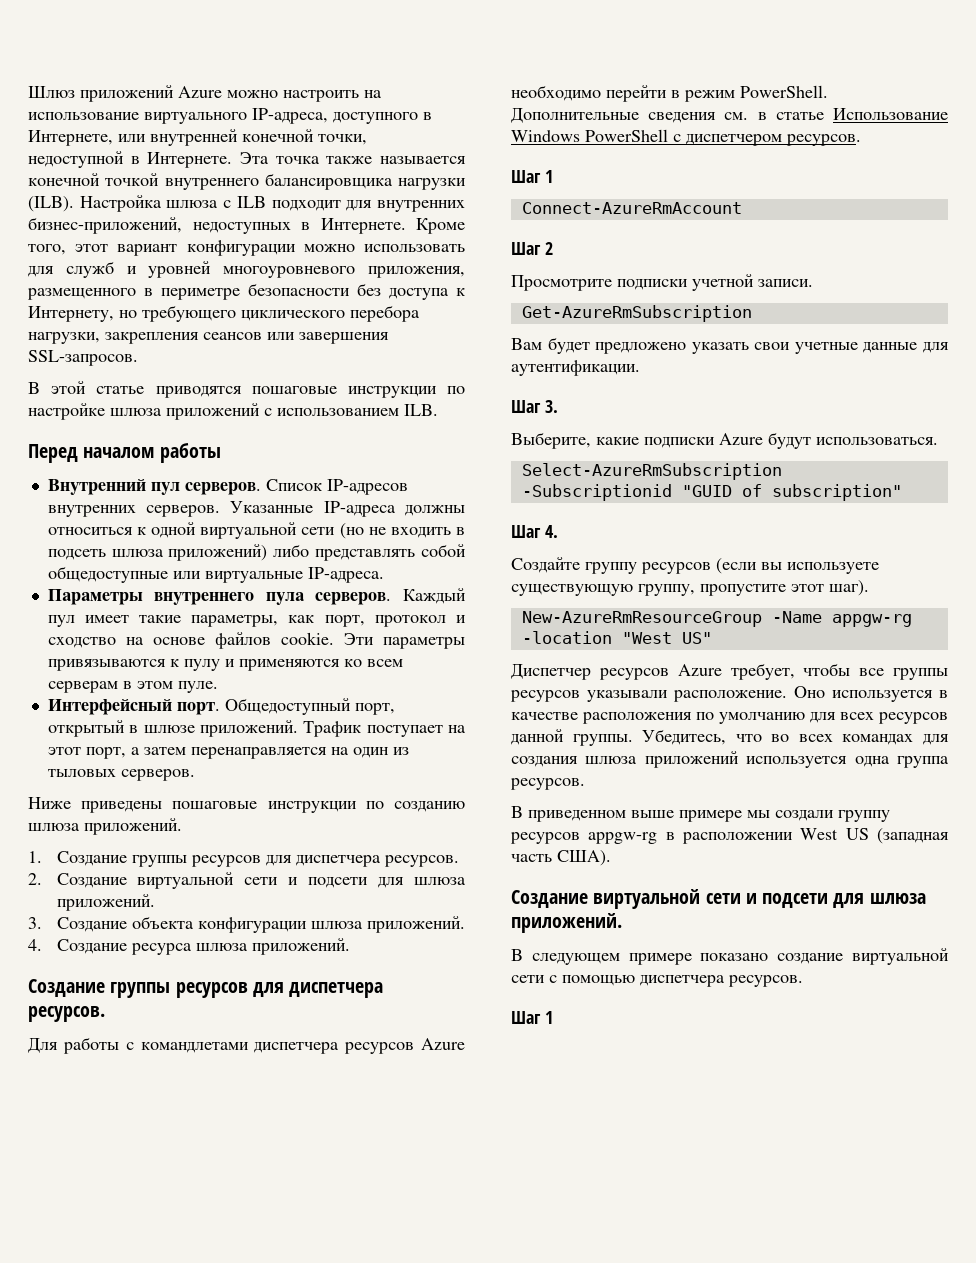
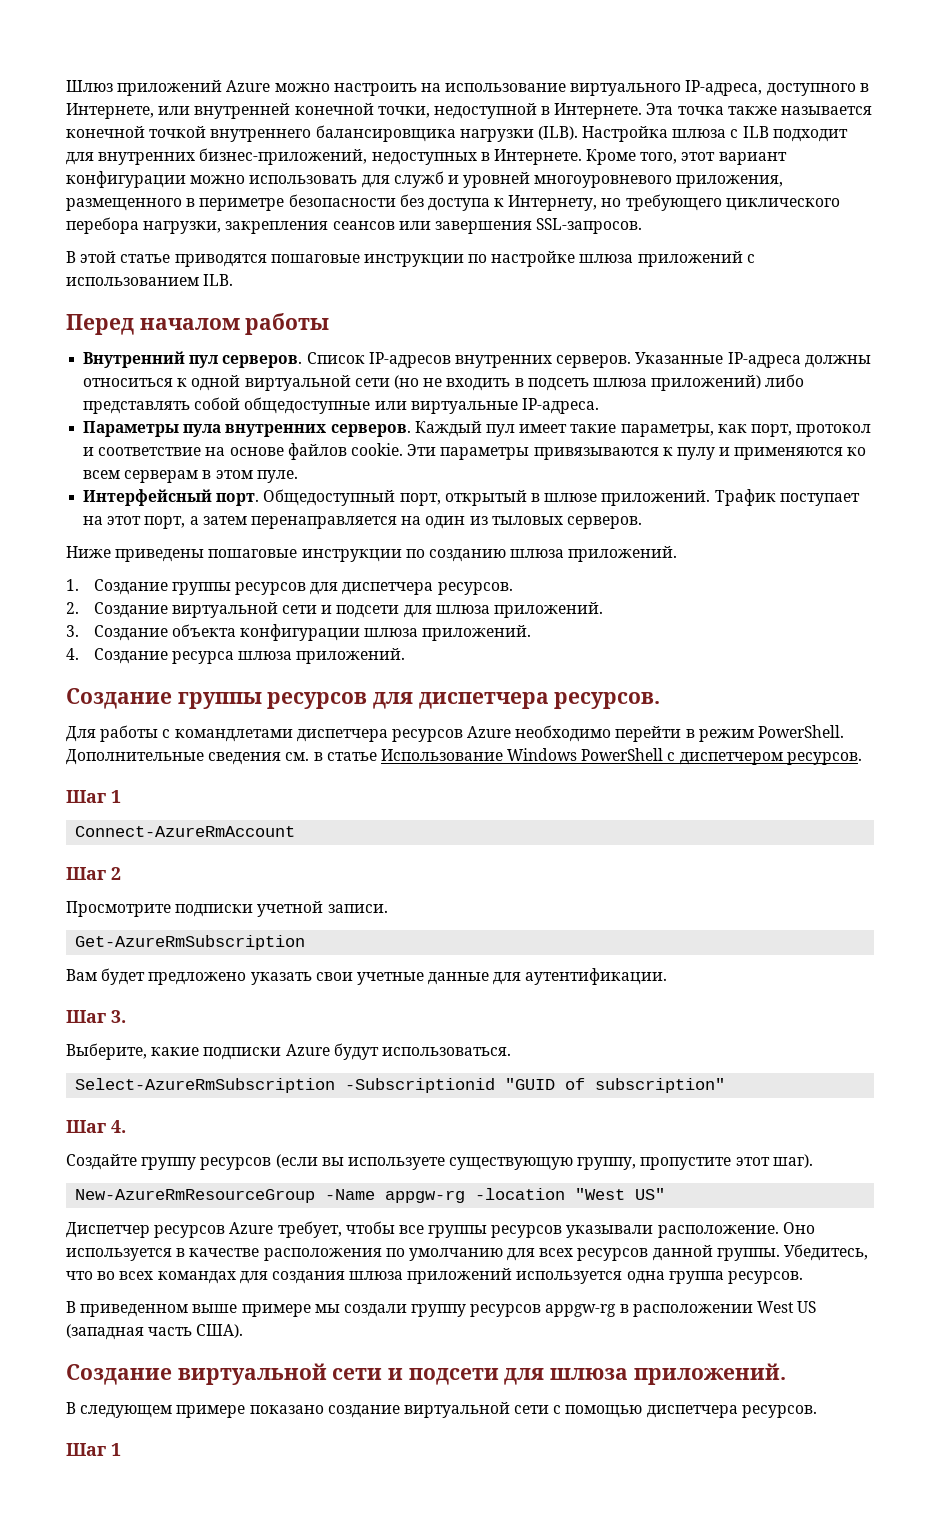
- Параметры внутреннего пула серверов.
+ Параметры пула внутренних серверов.
- Каждый пул имеет такие параметры, как порт, протокол и сходство на основе файлов cookie.
+ Каждый пул имеет такие параметры, как порт, протокол и соответствие на основе файлов cookie.

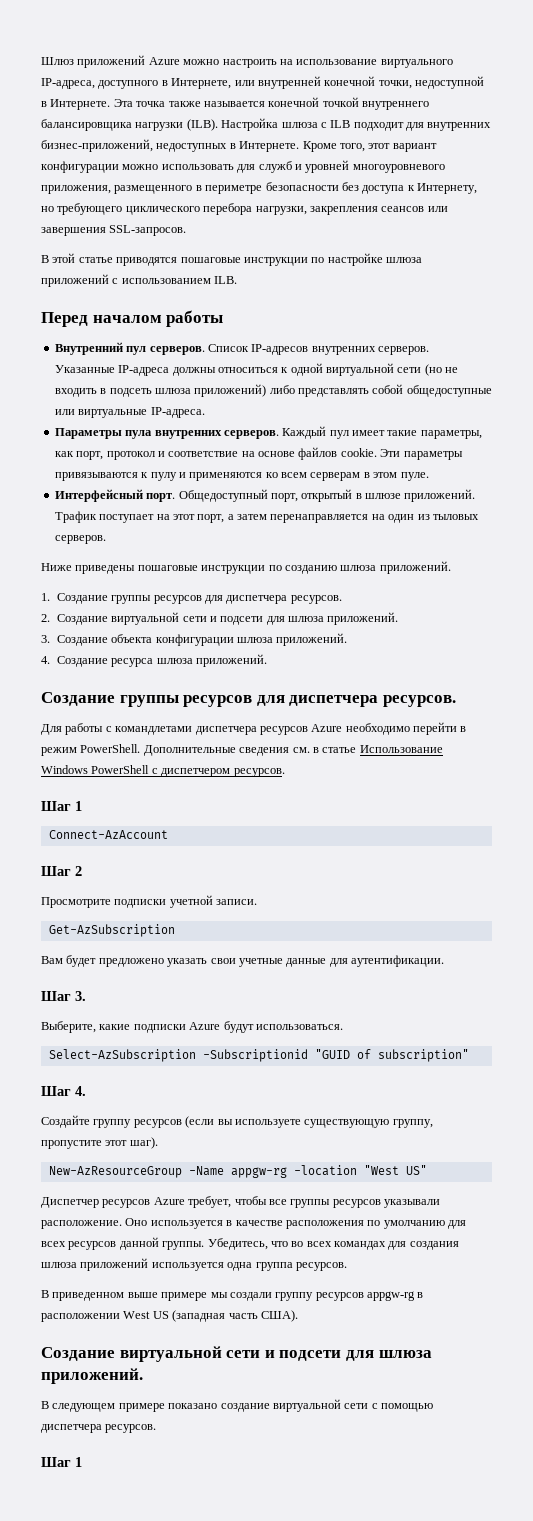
- Connect-AzureRmAccount
+ Connect-AzAccount
- Get-AzureRmSubscription
+ Get-AzSubscription
- Select-AzureRmSubscription -Subscriptionid "GUID of subscription"
+ Select-AzSubscription -Subscriptionid "GUID of subscription"
- New-AzureRmResourceGroup -Name appgw-rg -location "West US"
+ New-AzResourceGroup -Name appgw-rg -location "West US"

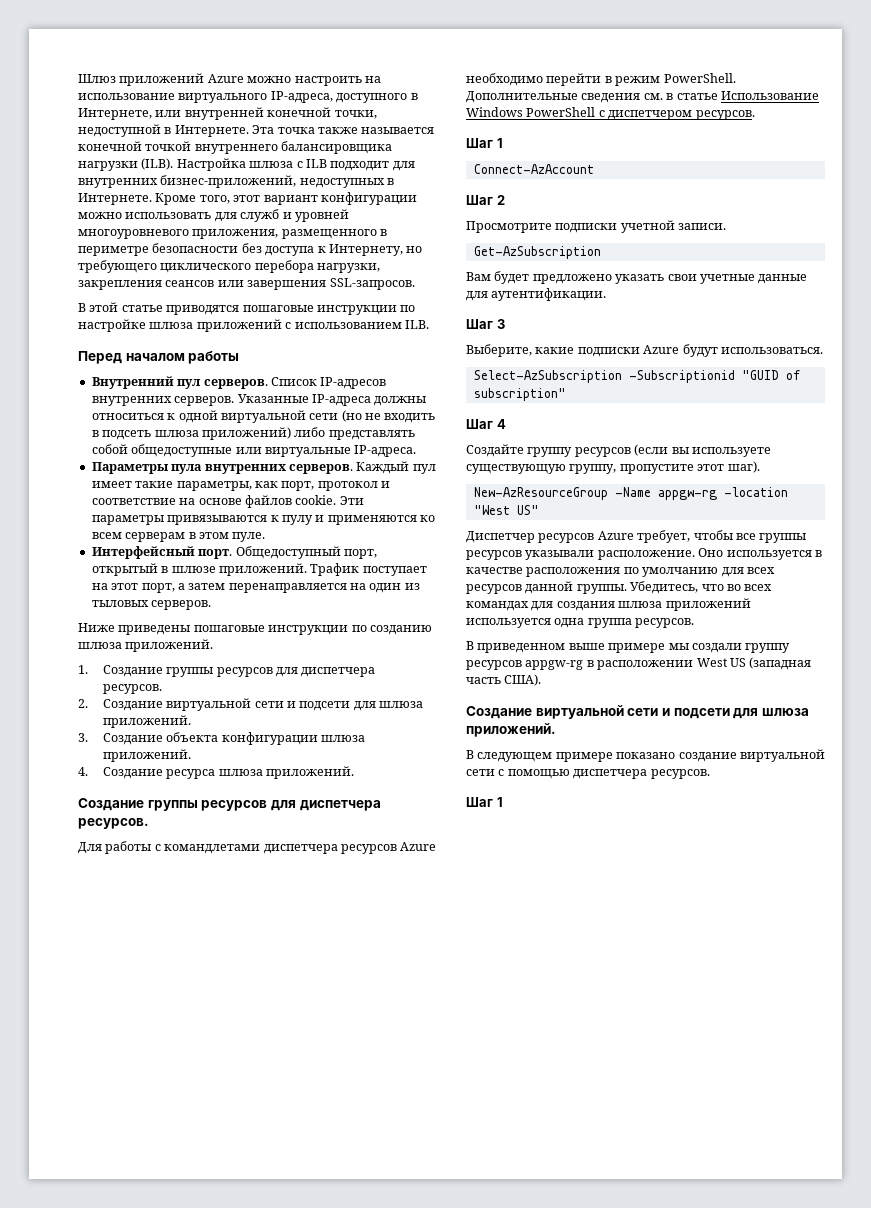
- Шаг 3.
+ Шаг 3
- Шаг 4.
+ Шаг 4

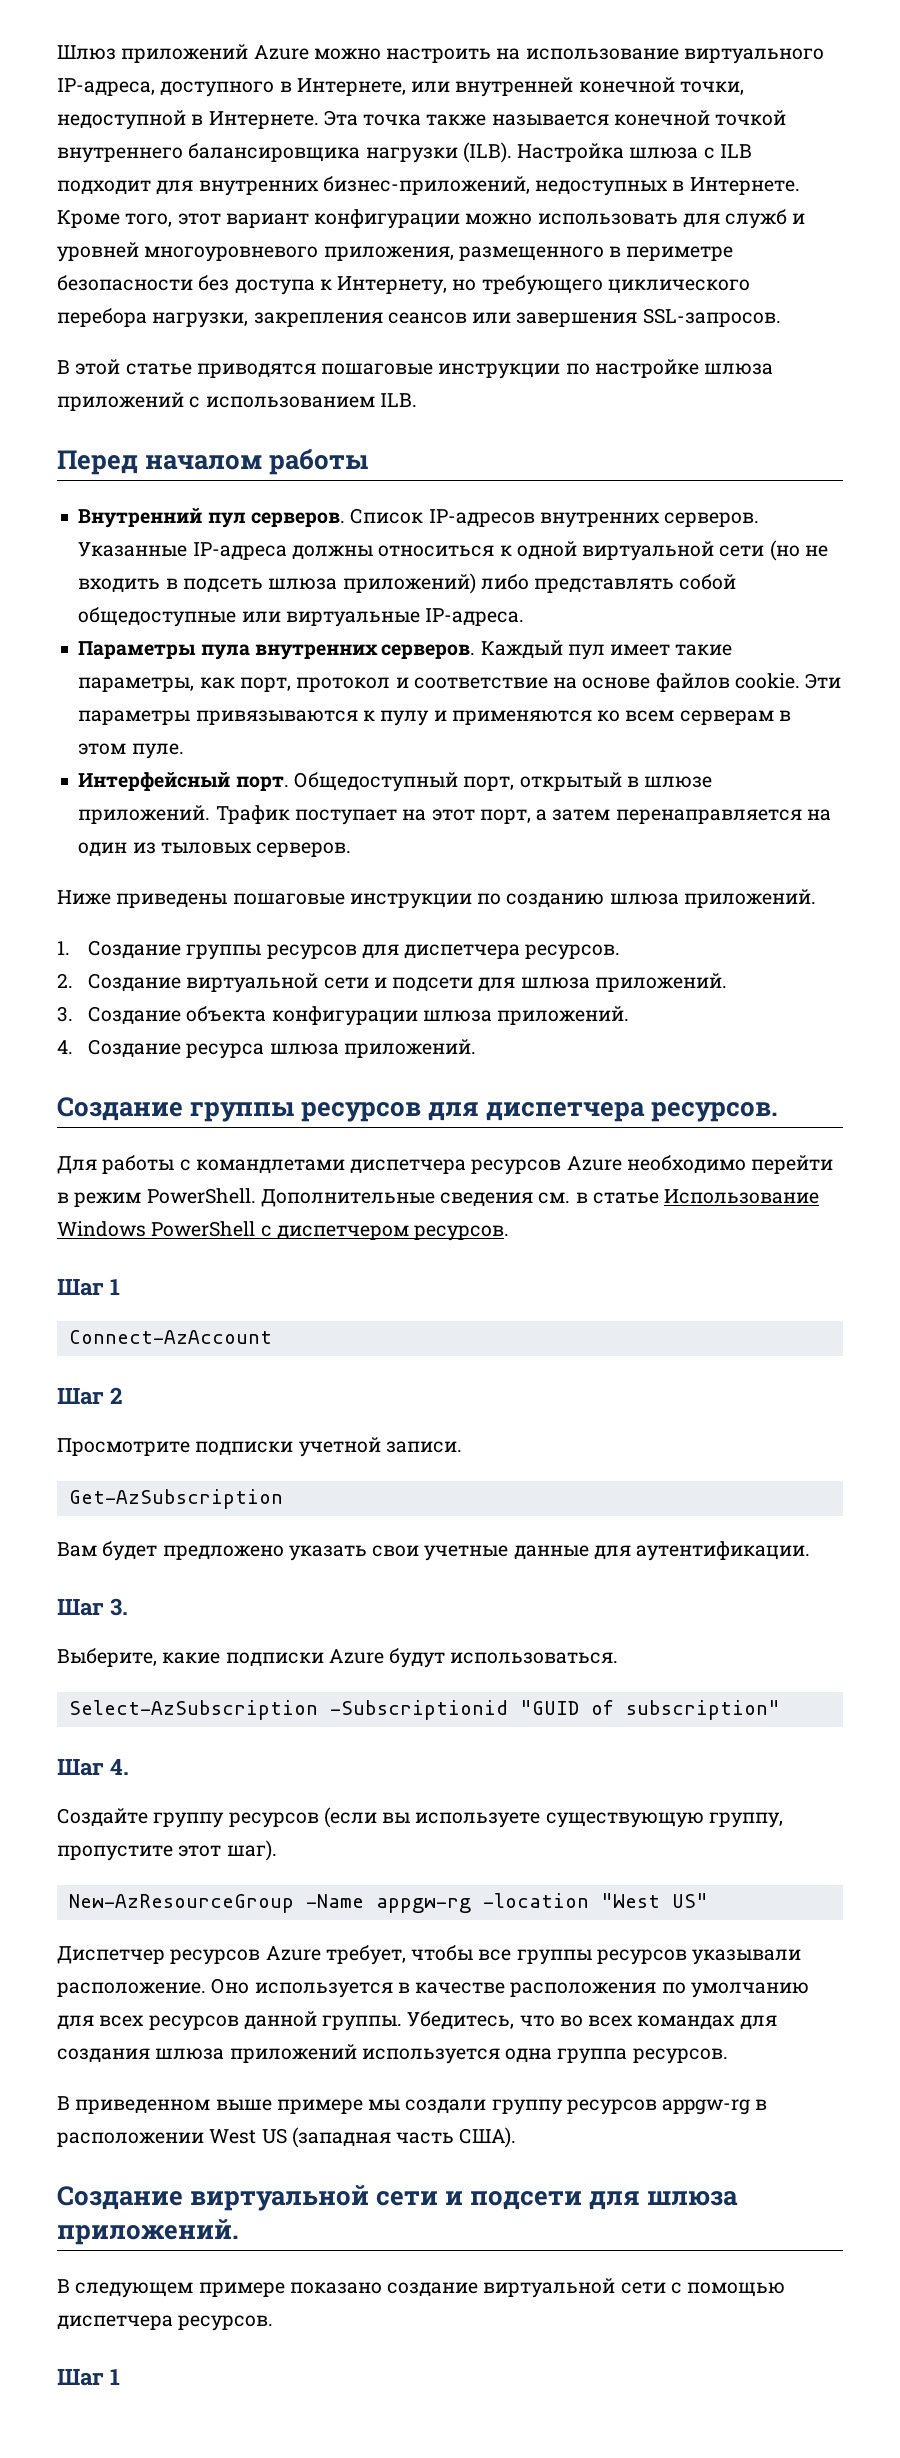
- Шаг 3
+ Шаг 3.
- Шаг 4
+ Шаг 4.

